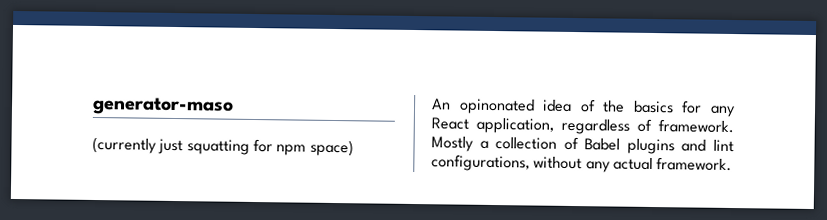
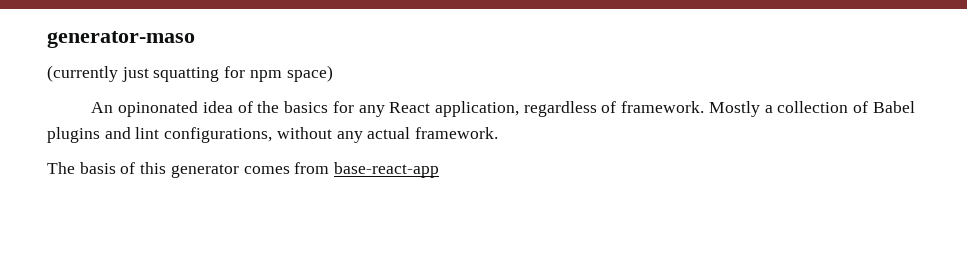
+ The basis of this generator comes from base-react-app

